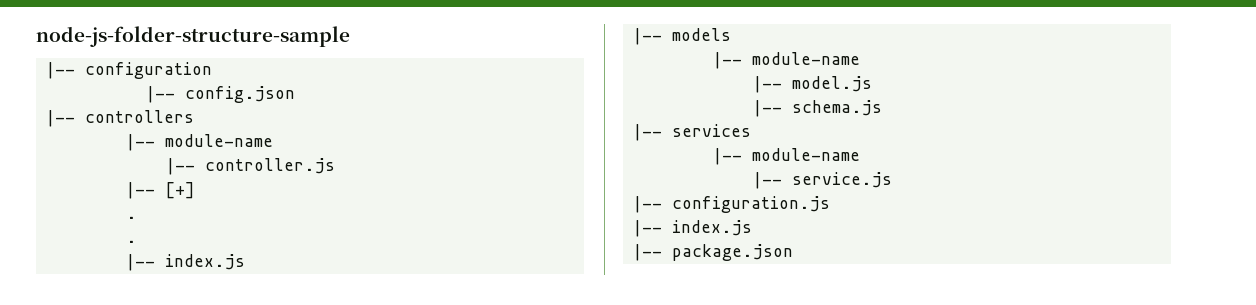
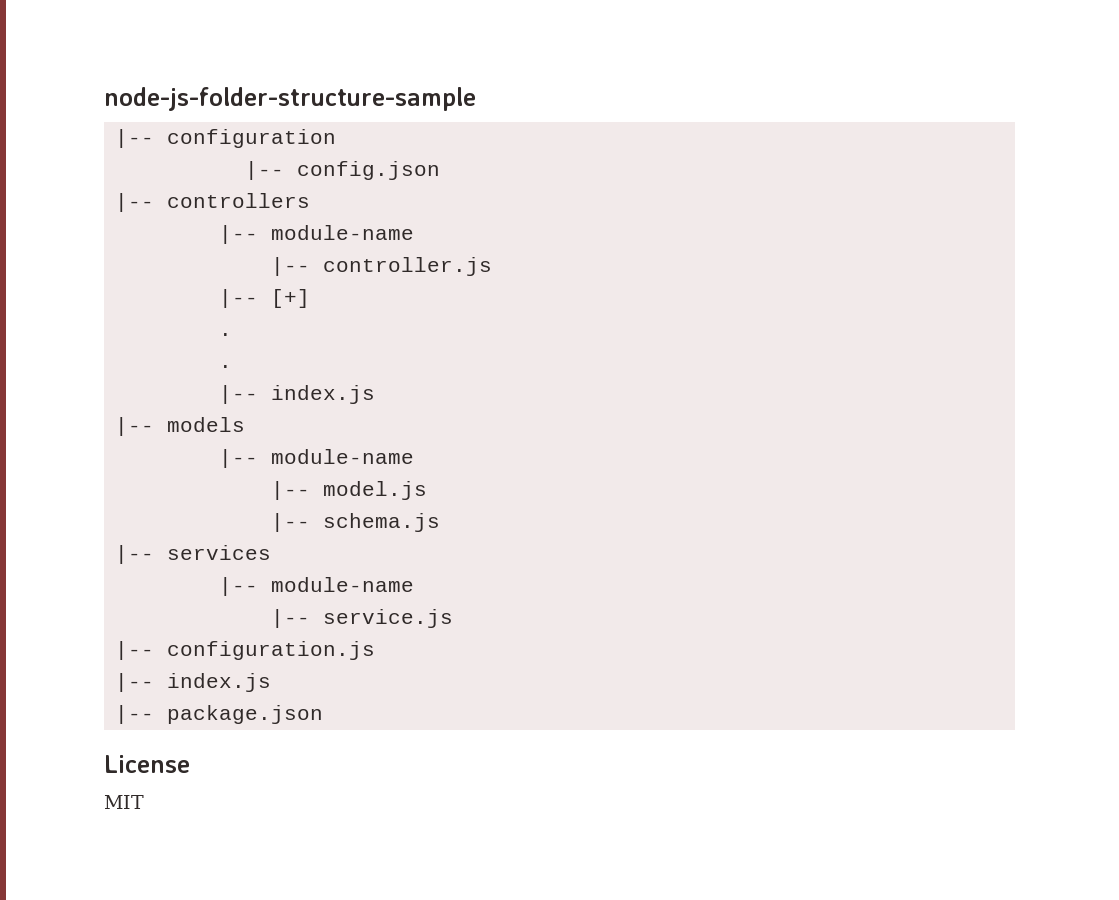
+ License
+ MIT

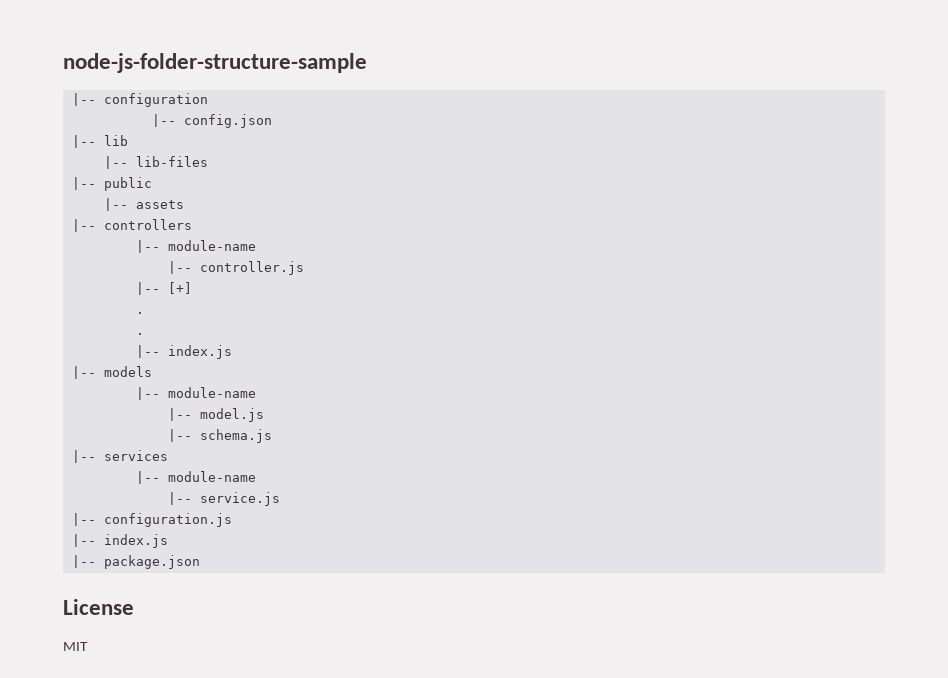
+ |-- lib
+ |-- lib-files
+ |-- public
+ |-- assets

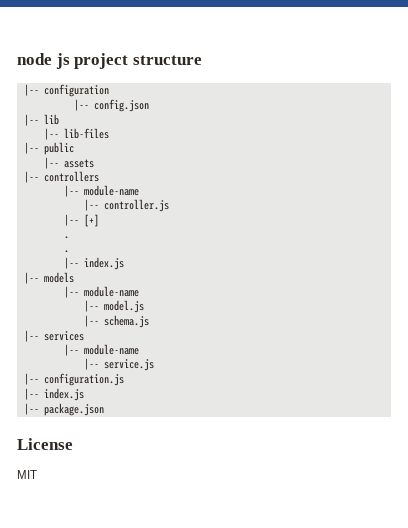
- node-js-folder-structure-sample
+ node js project structure

